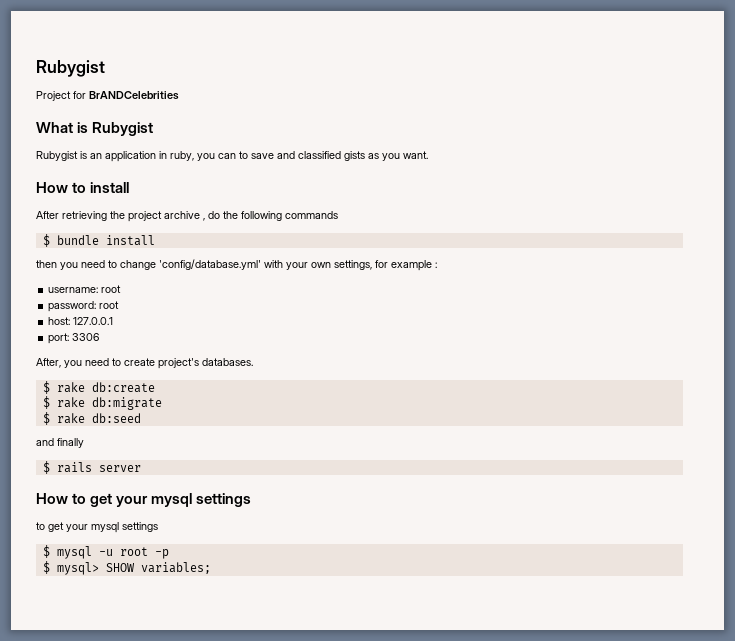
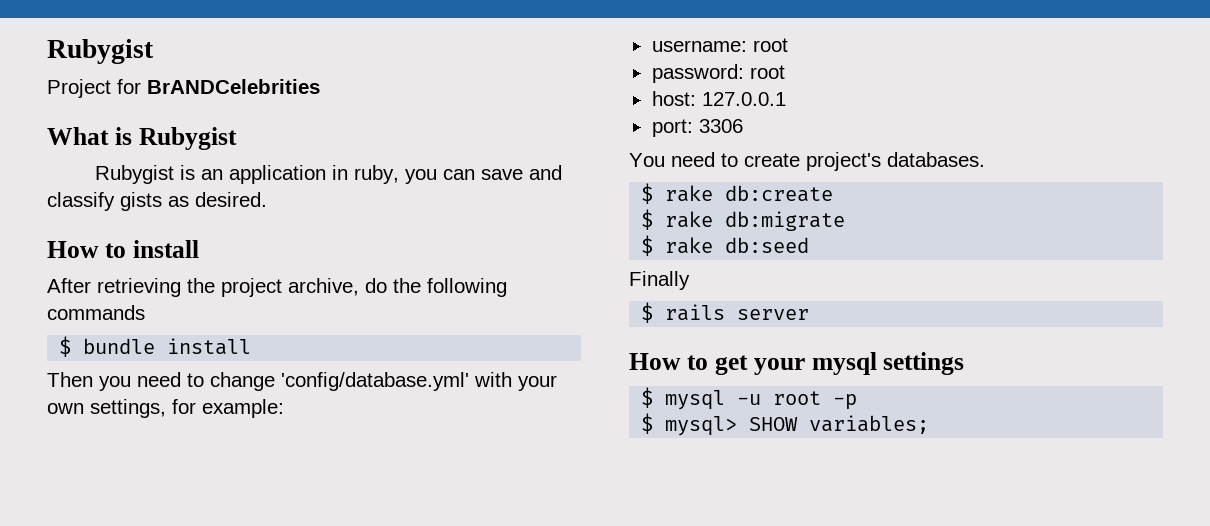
- Rubygist is an application in ruby, you can to save and classified gists as you want.
+ Rubygist is an application in ruby, you can save and classify gists as desired.
- After retrieving the project archive , do the following commands
+ After retrieving the project archive, do the following commands
- then you need to change 'config/database.yml' with your own settings, for example :
+ Then you need to change 'config/database.yml' with your own settings, for example:
- After, you need to create project's databases.
+ You need to create project's databases.
- and finally
+ Finally
  How to get your mysql settings
- to get your mysql settings

